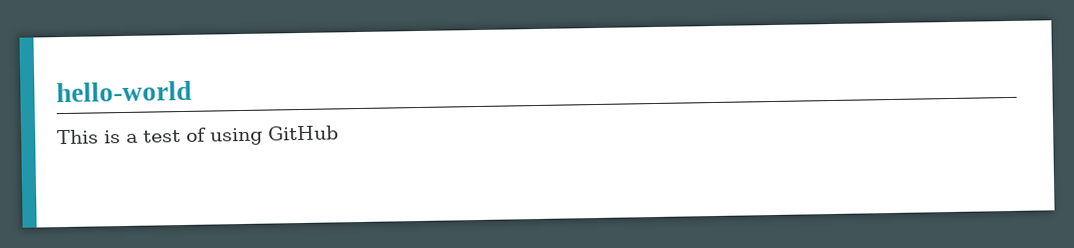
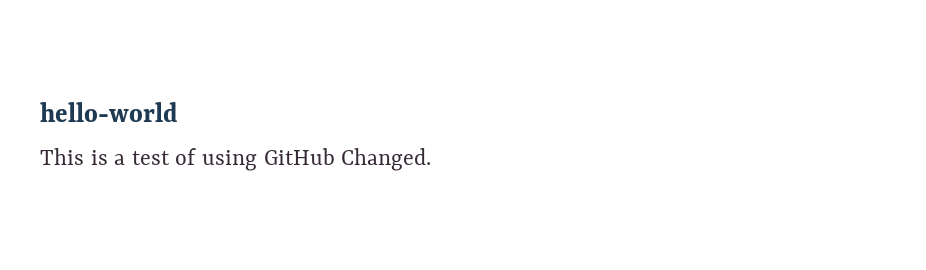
- This is a test of using GitHub
+ This is a test of using GitHub Changed.

